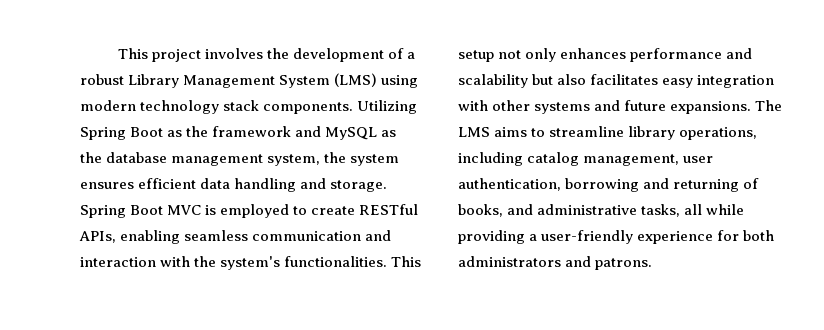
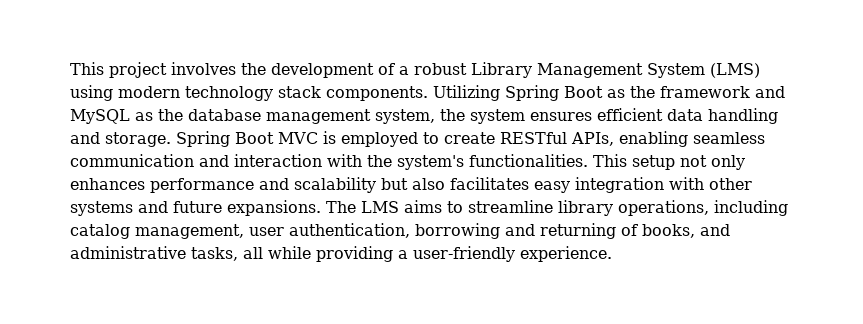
- The LMS aims to streamline library operations, including catalog management, user authentication, borrowing and returning of books, and administrative tasks, all while providing a user-friendly experience for both administrators and patrons.
+ The LMS aims to streamline library operations, including catalog management, user authentication, borrowing and returning of books, and administrative tasks, all while providing a user-friendly experience.

